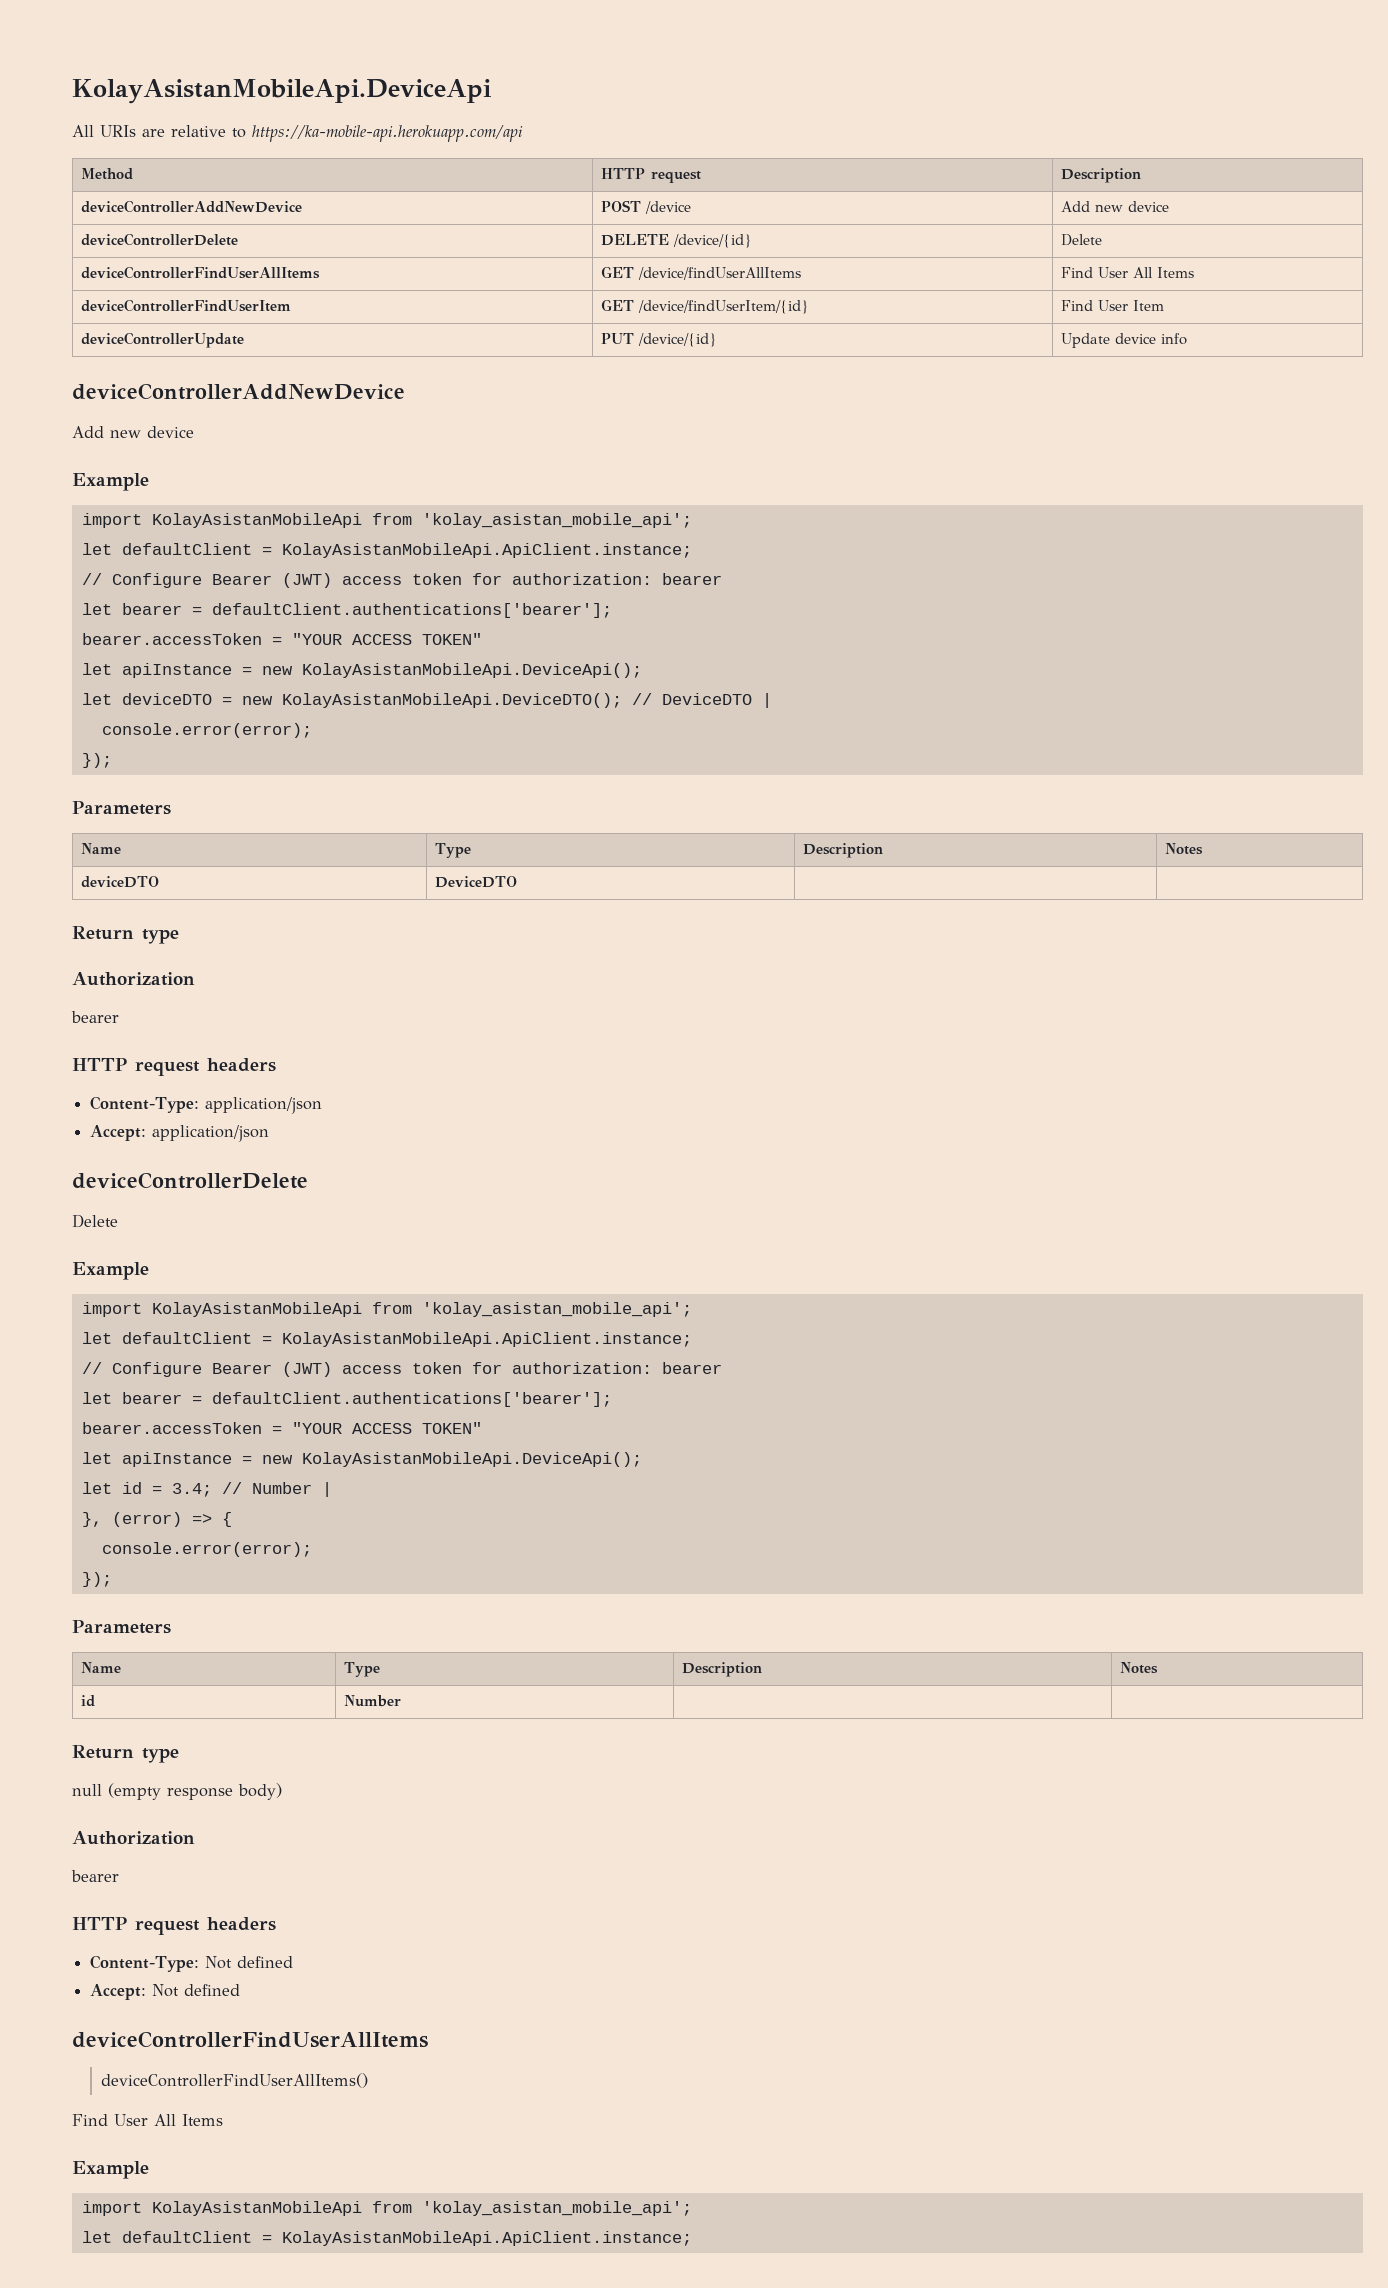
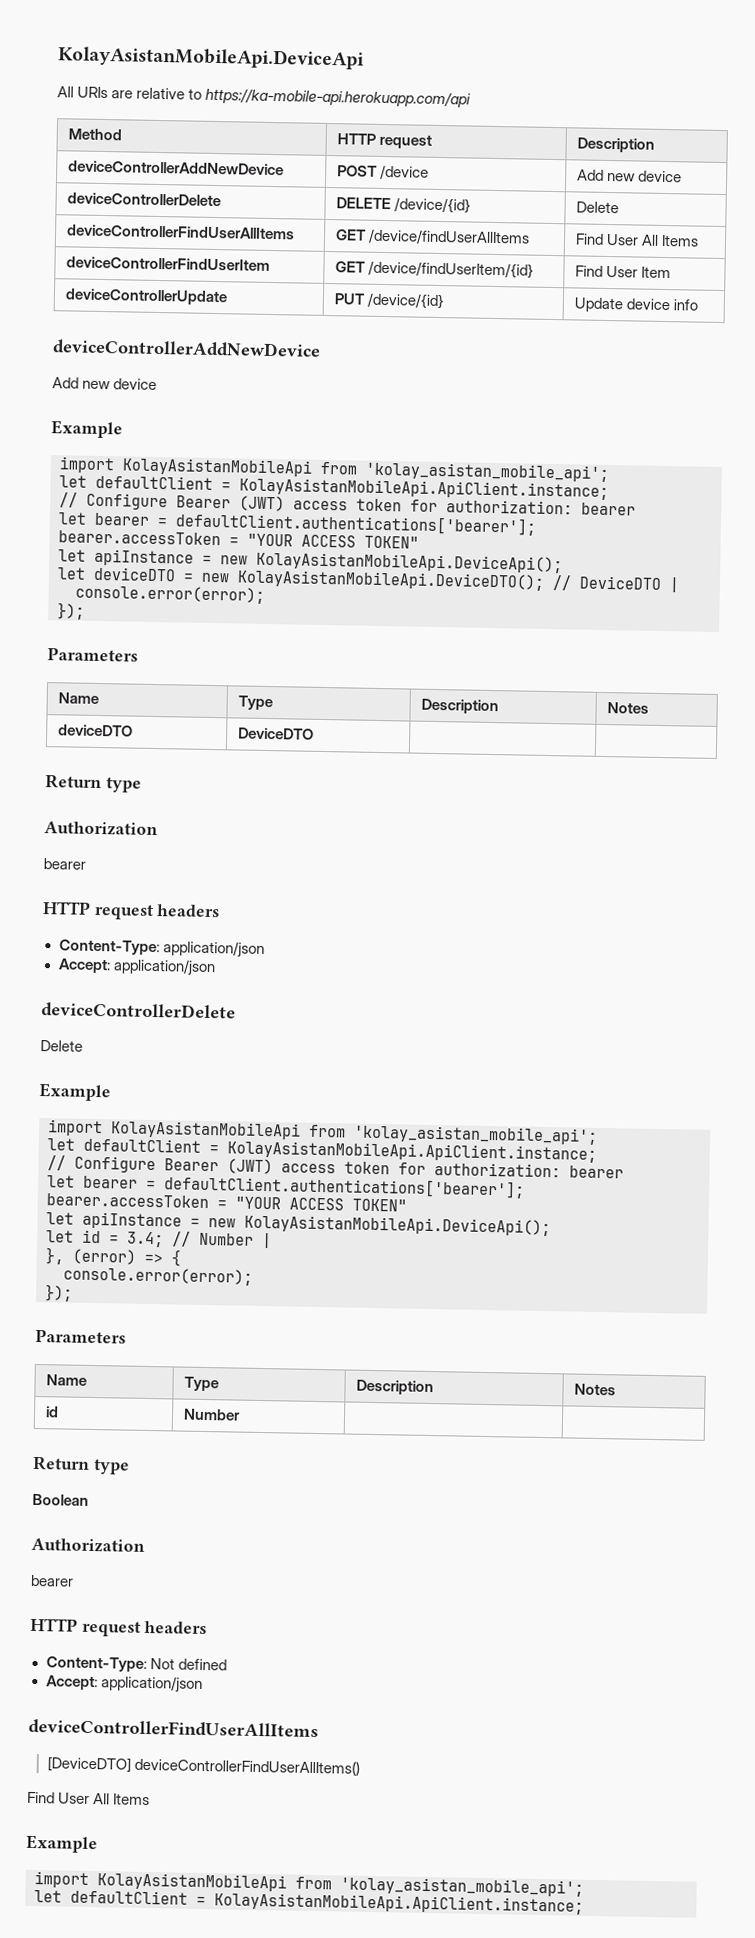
- null (empty response body)
+ Boolean
  Content-Type: Not defined
- Accept: Not defined
+ Accept: application/json
- deviceControllerFindUserAllItems()
+ [DeviceDTO] deviceControllerFindUserAllItems()

